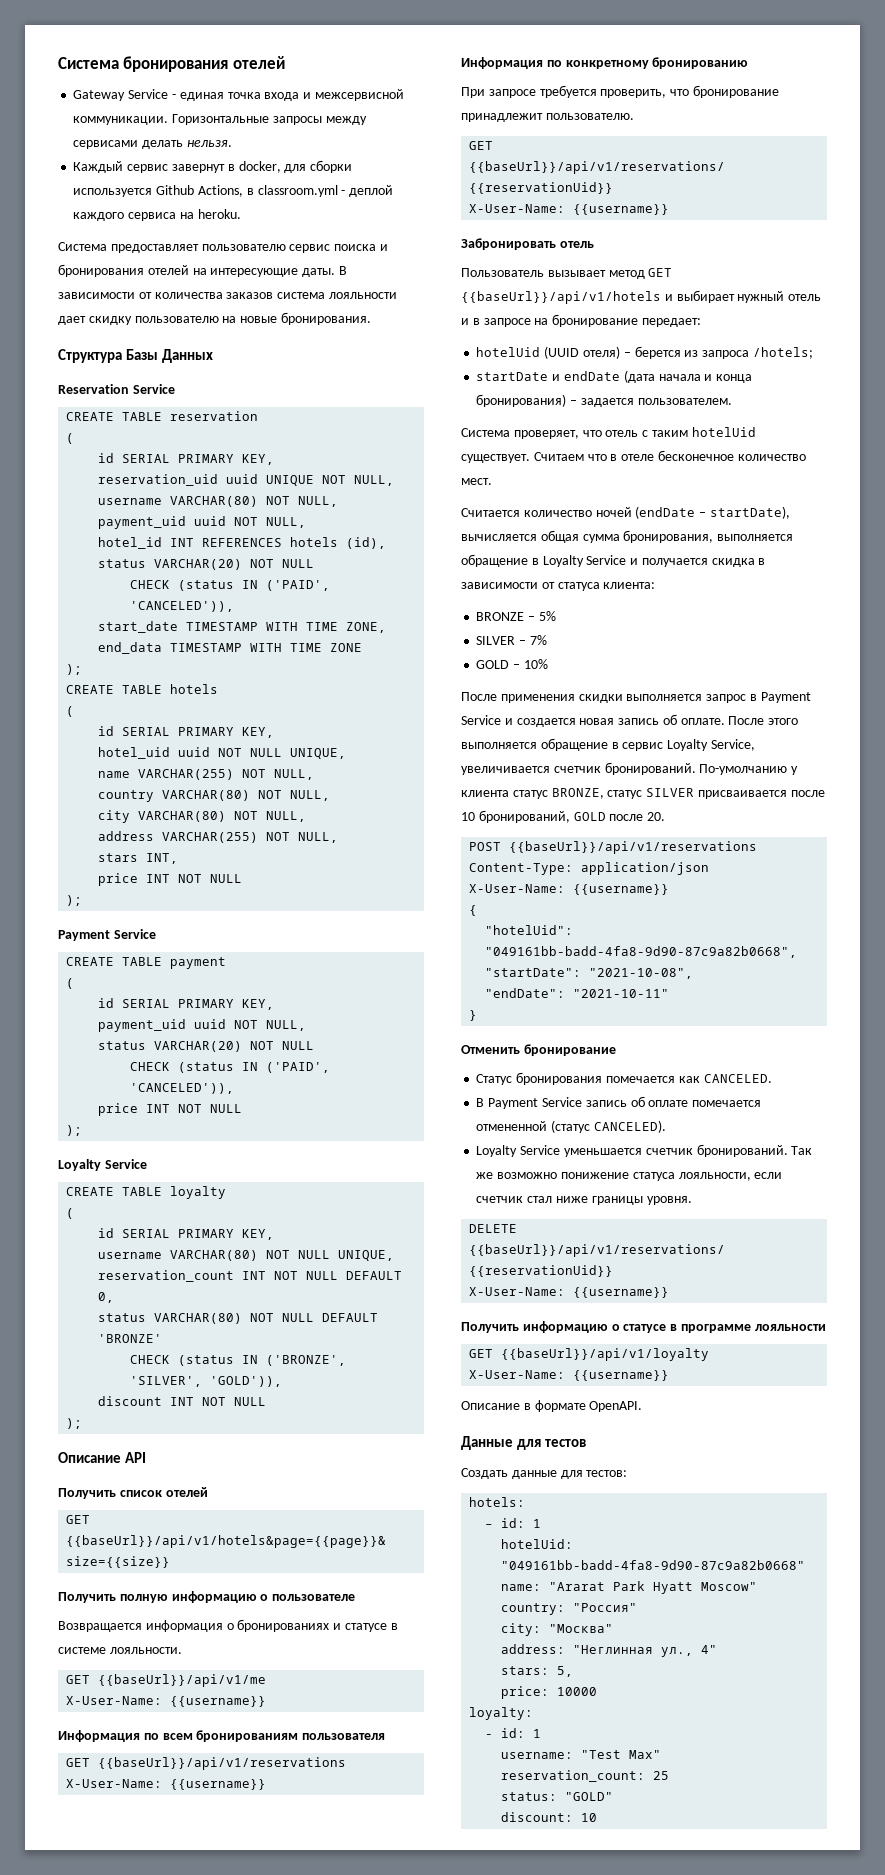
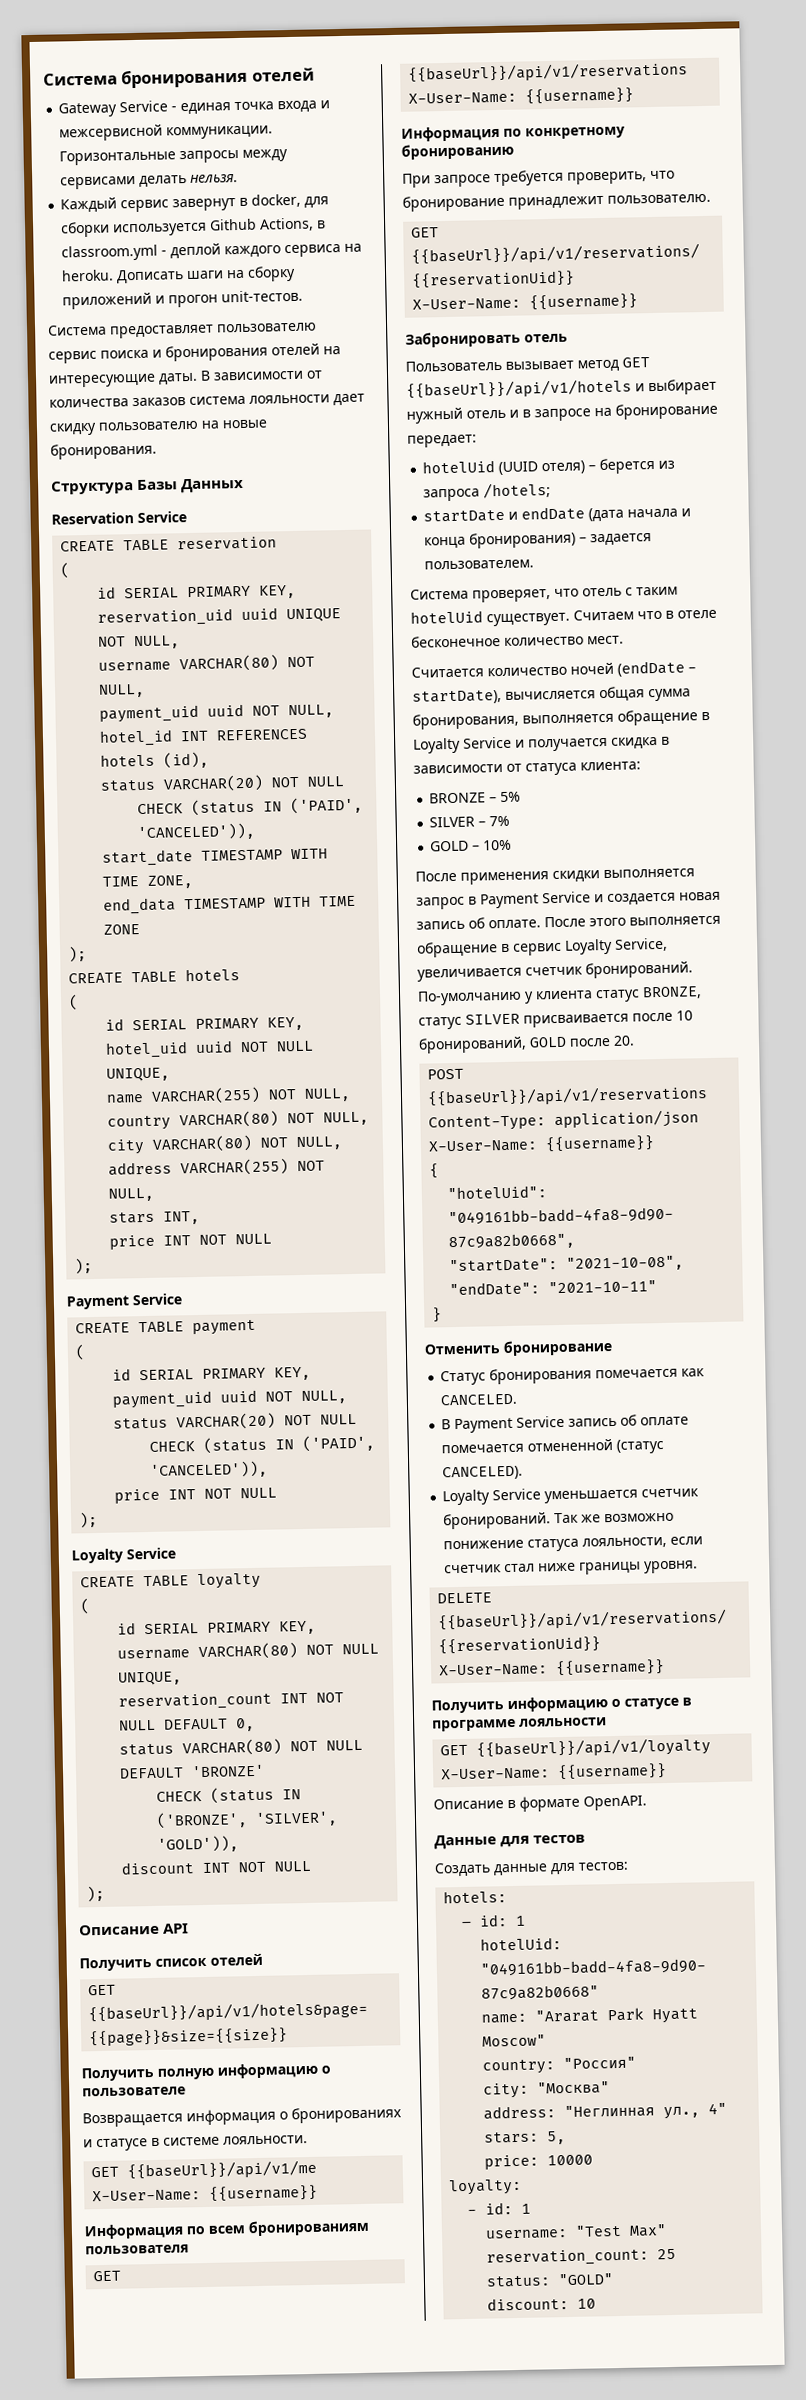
+ Дописать шаги на сборку приложений и прогон unit-тестов.

